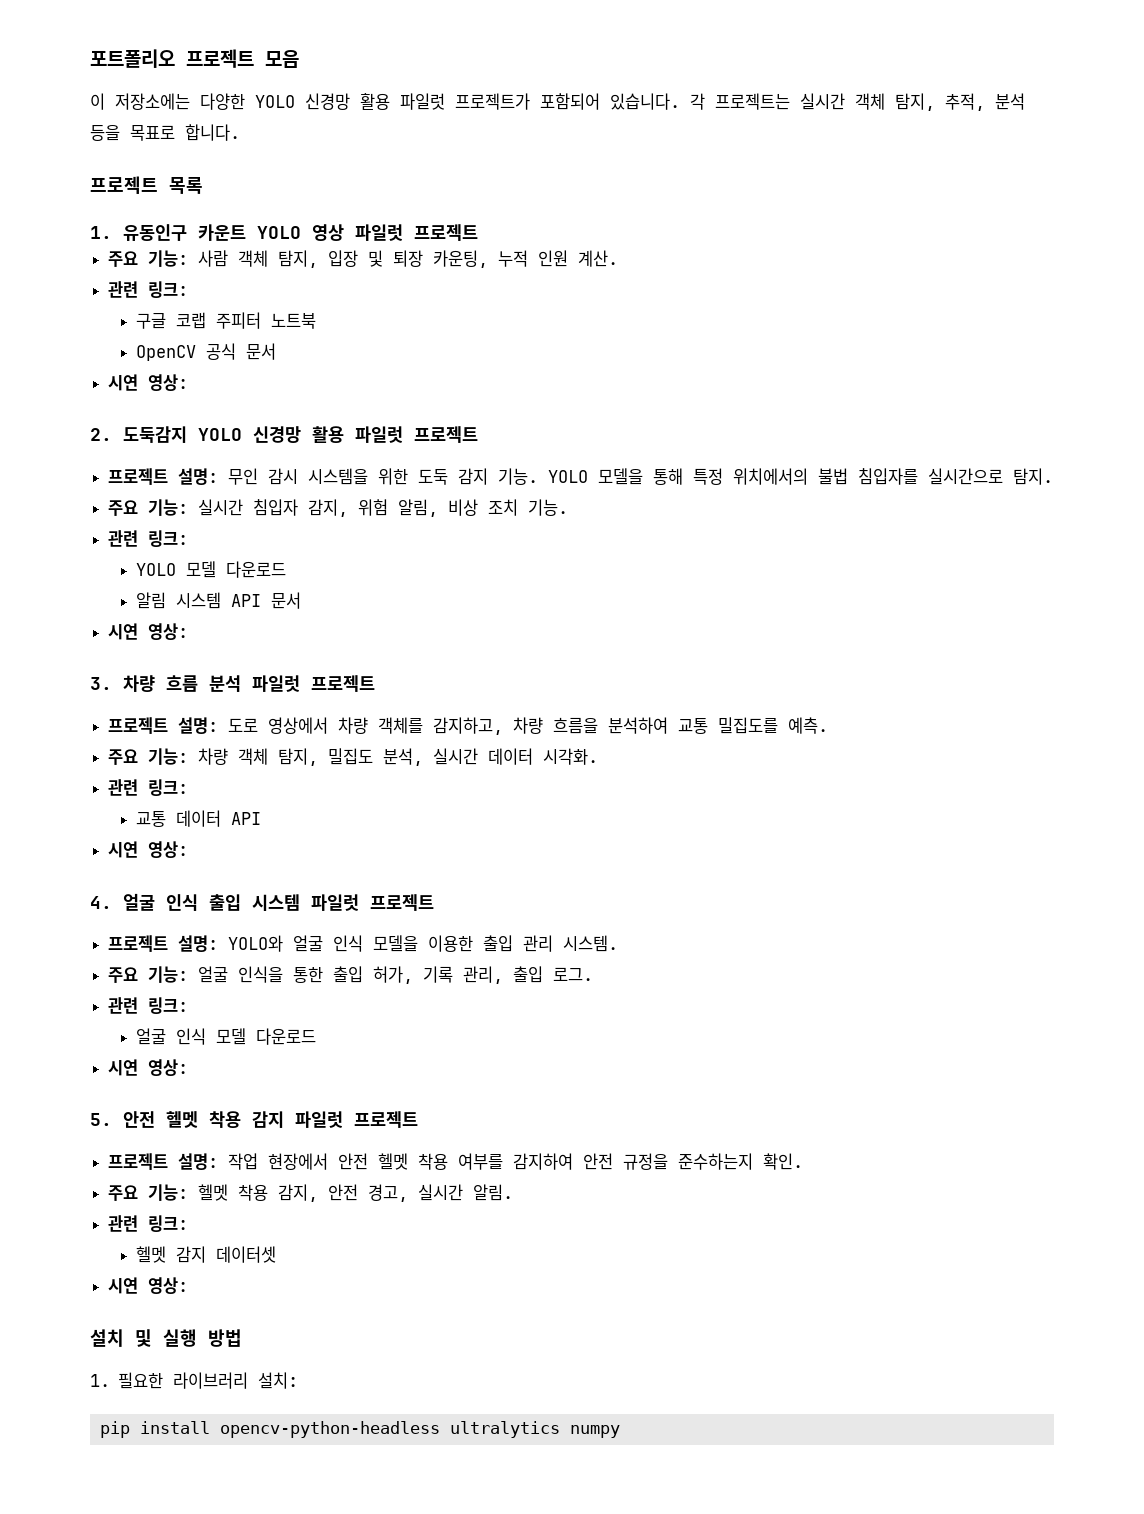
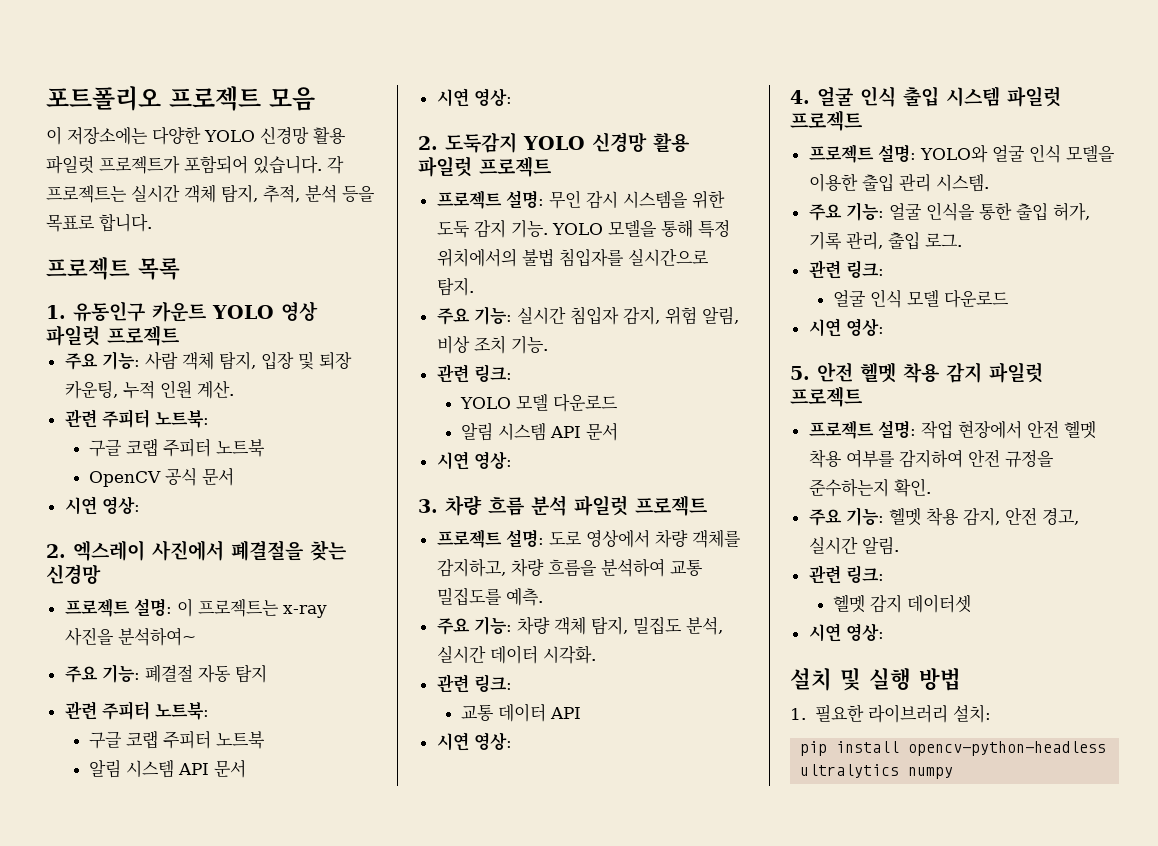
  주요 기능: 사람 객체 탐지, 입장 및 퇴장 카운팅, 누적 인원 계산.
- 관련 링크:
+ 관련 주피터 노트북:
+ 2. 엑스레이 사진에서 폐결절을 찾는 신경망
+ 프로젝트 설명: 이 프로젝트는 x-ray 사진을 분석하여~
+ 주요 기능: 폐결절 자동 탐지
+ 관련 주피터 노트북:
+ 구글 코랩 주피터 노트북
+ 알림 시스템 API 문서
+ 시연 영상:

